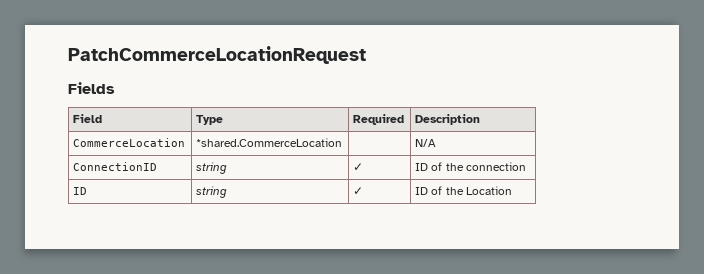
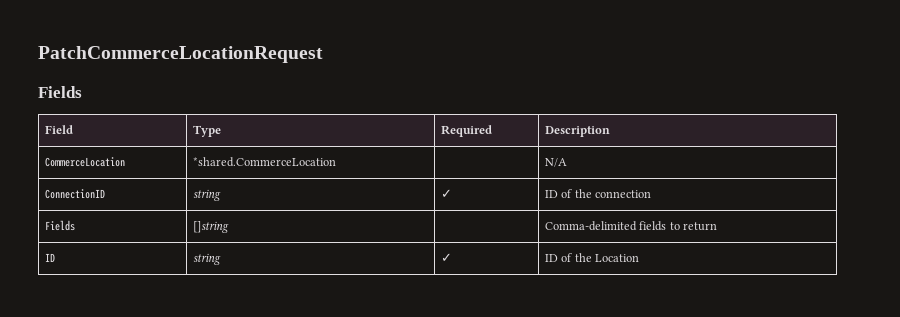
+ Fields | []string | | Comma-delimited fields to return

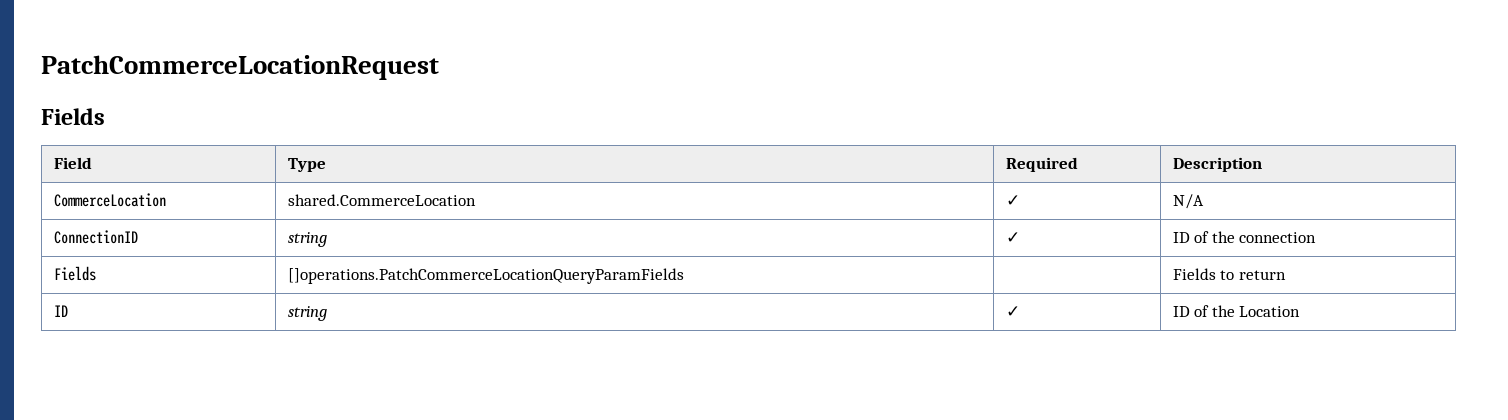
- CommerceLocation | *shared.CommerceLocation | | N/A
+ CommerceLocation | shared.CommerceLocation | ✓ | N/A
- Fields | []string | | Comma-delimited fields to return
+ Fields | []operations.PatchCommerceLocationQueryParamFields | | Fields to return

